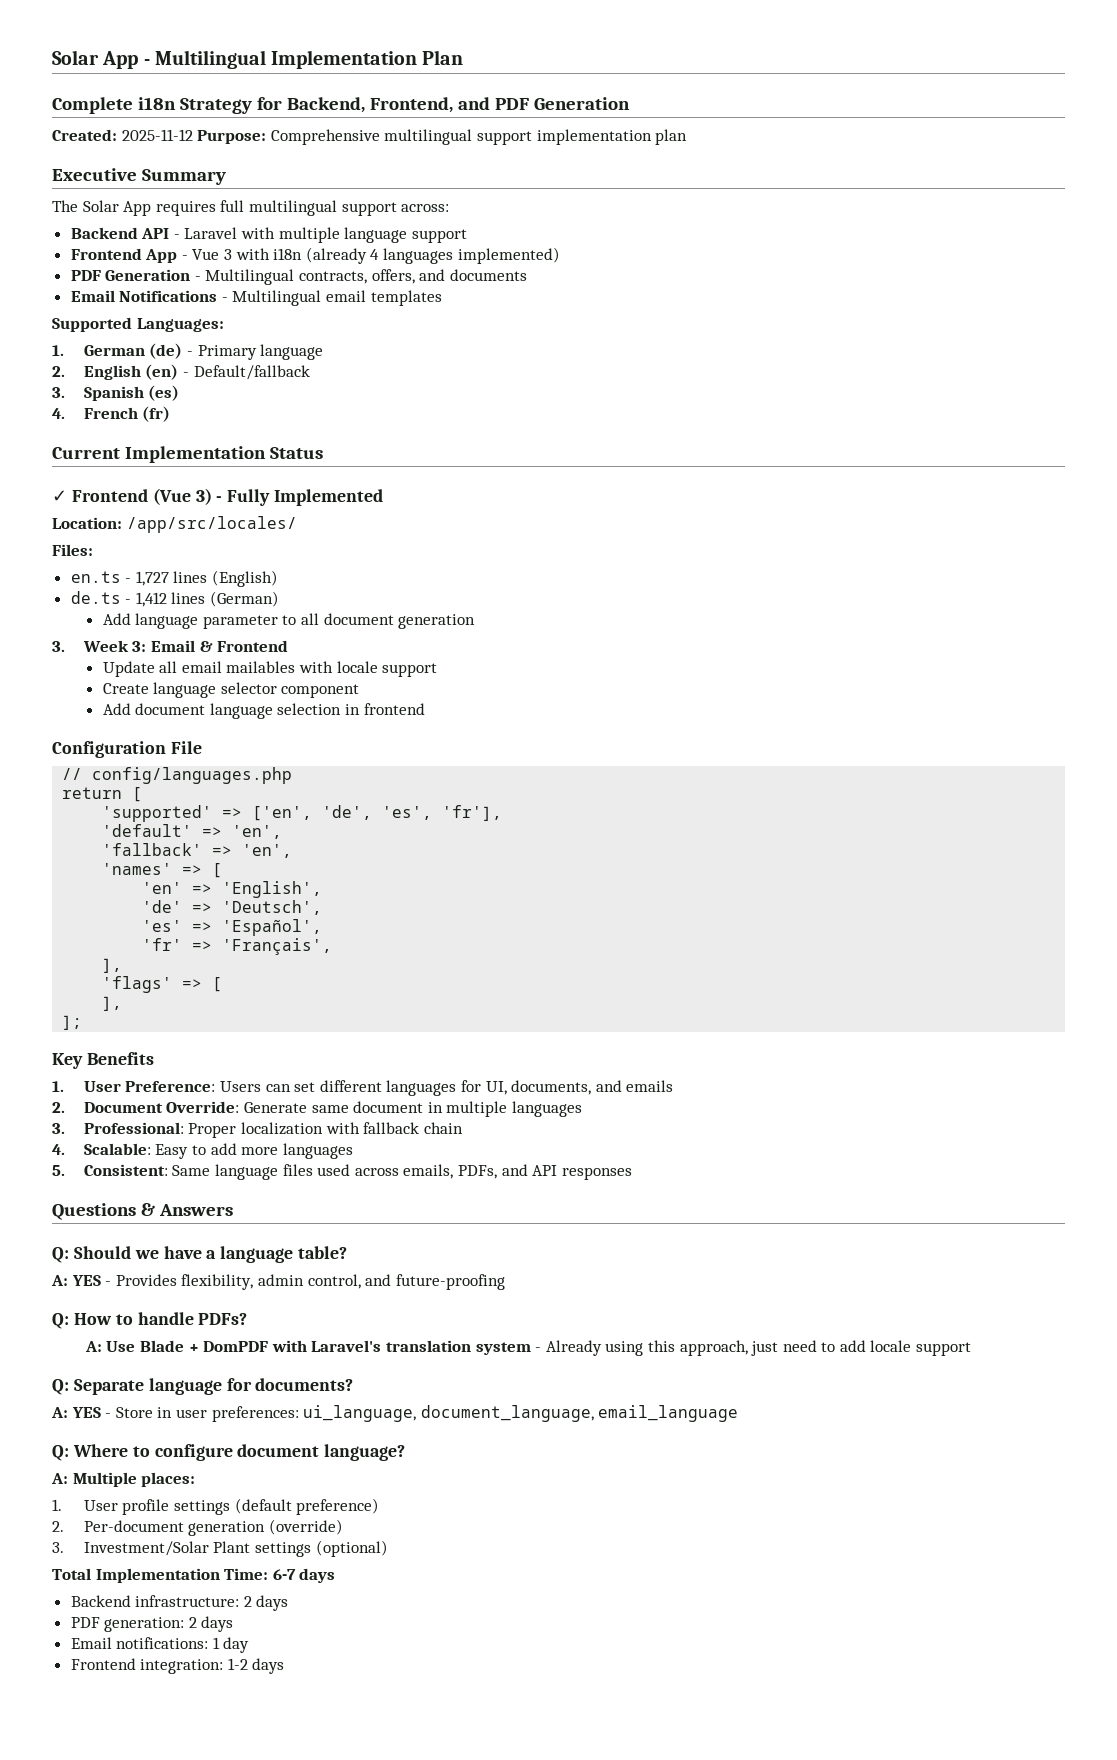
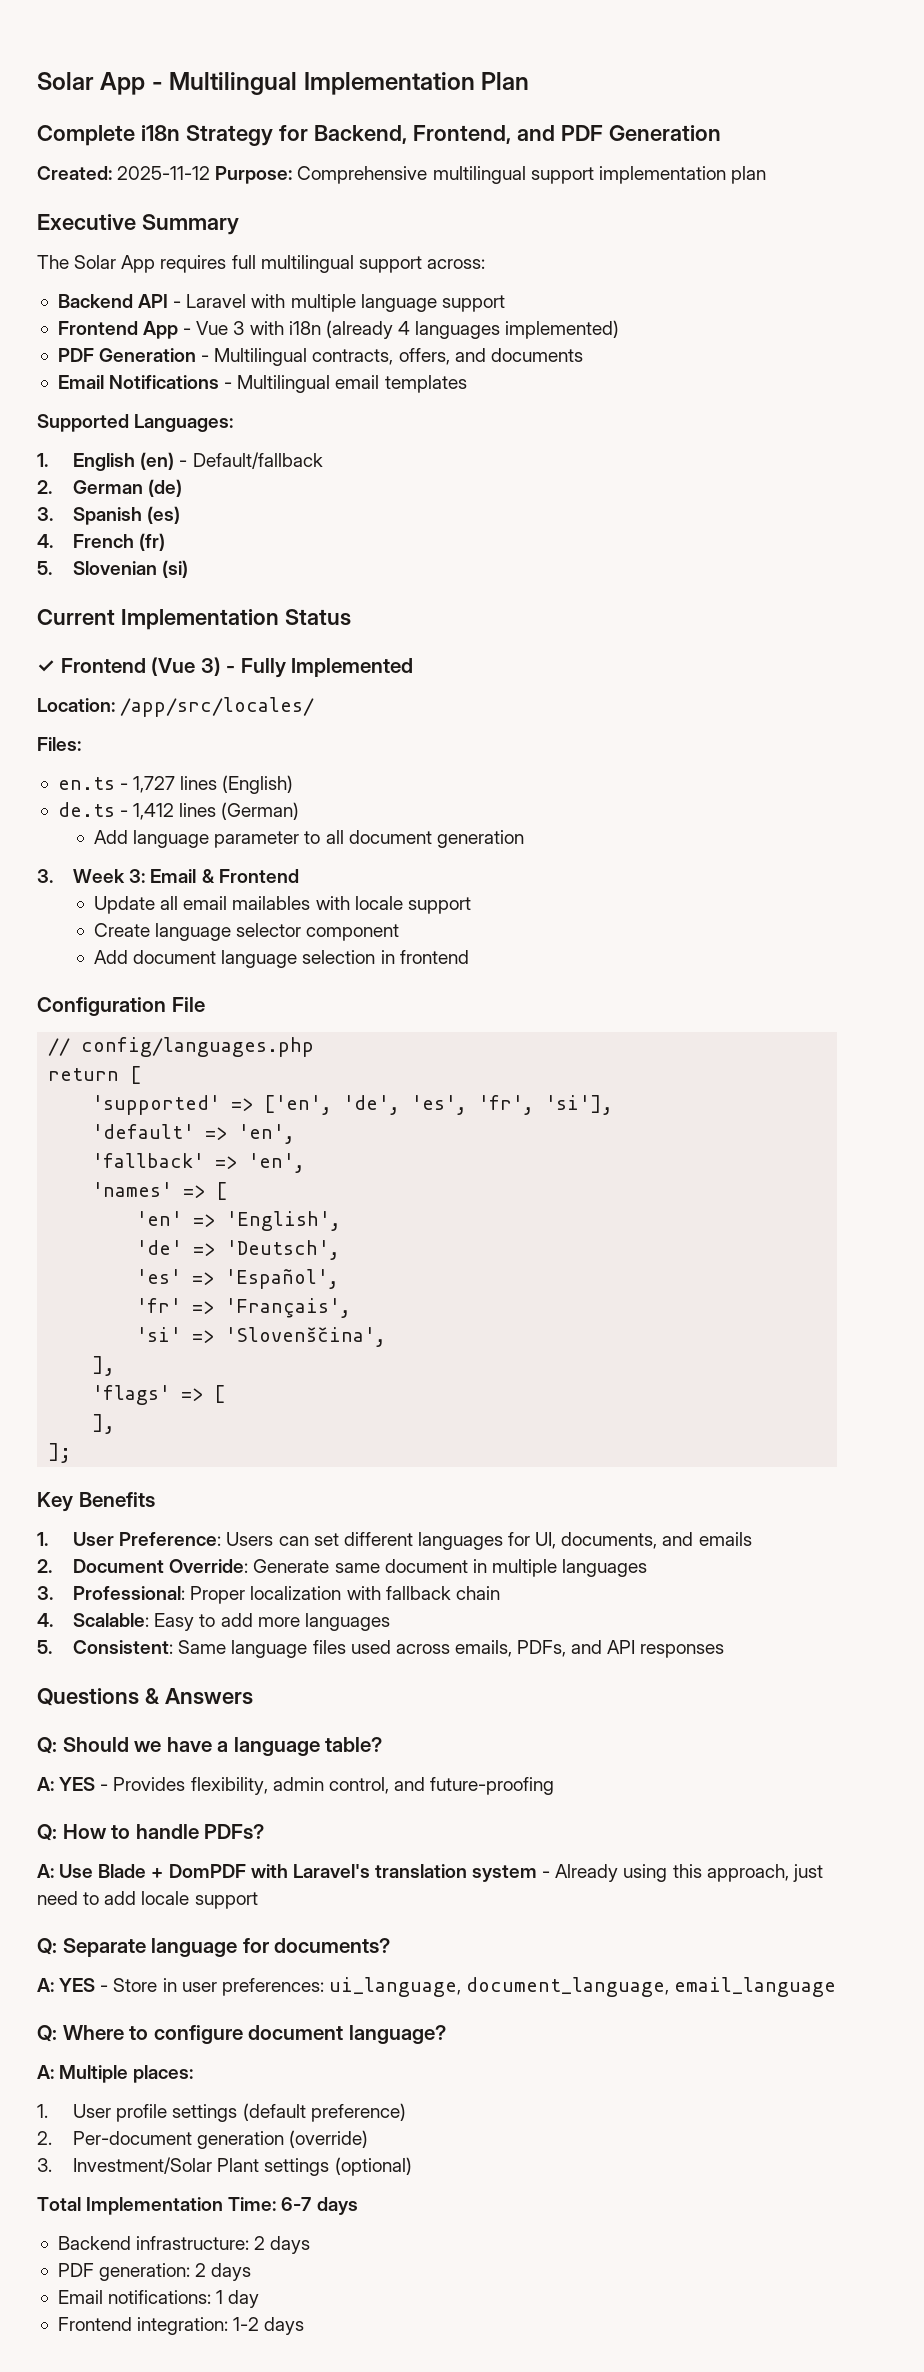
- 1. German (de) - Primary language
- 2. English (en) - Default/fallback
+ 1. English (en) - Default/fallback
+ 2. German (de)
+ 5. Slovenian (si)
- 'supported' => ['en', 'de', 'es', 'fr'],
+ 'supported' => ['en', 'de', 'es', 'fr', 'si'],
+ 'si' => 'Slovenščina',

